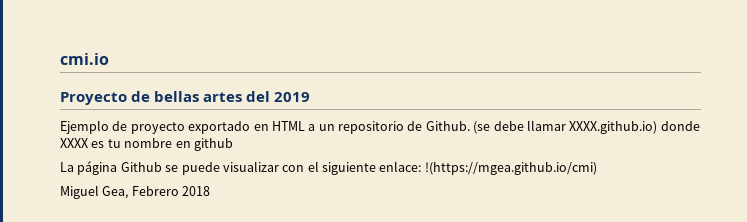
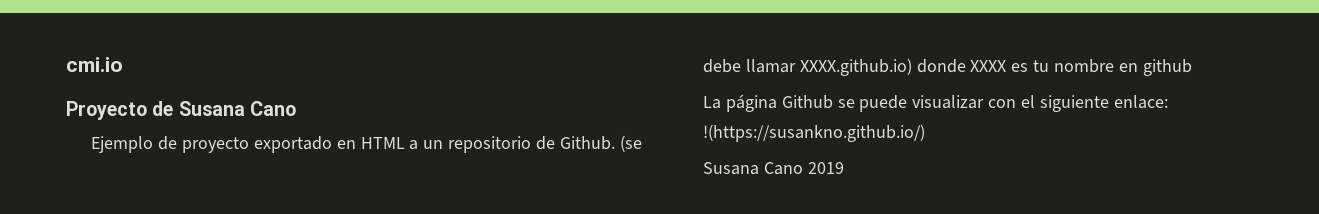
- Proyecto de bellas artes del 2019
+ Proyecto de Susana Cano
- La página Github se puede visualizar con el siguiente enlace: !(https://mgea.github.io/cmi)
- Miguel Gea, Febrero 2018
+ La página Github se puede visualizar con el siguiente enlace: !(https://susankno.github.io/)
+ Susana Cano 2019

